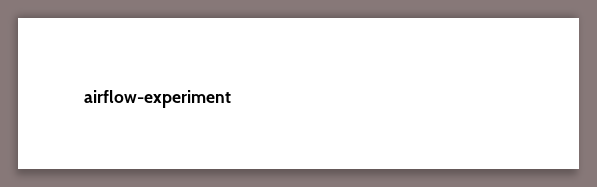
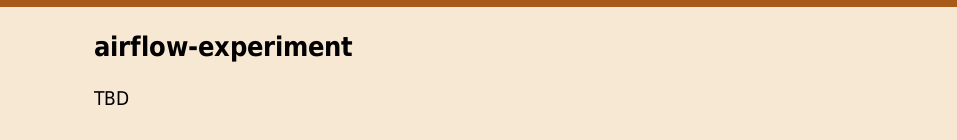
+ TBD

